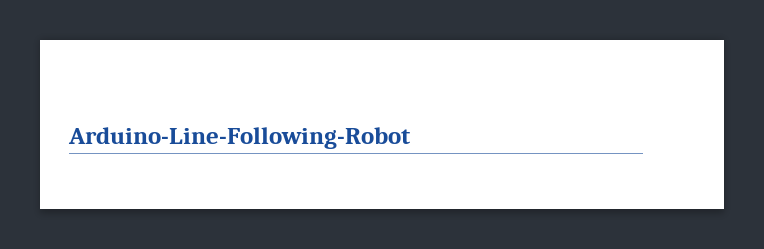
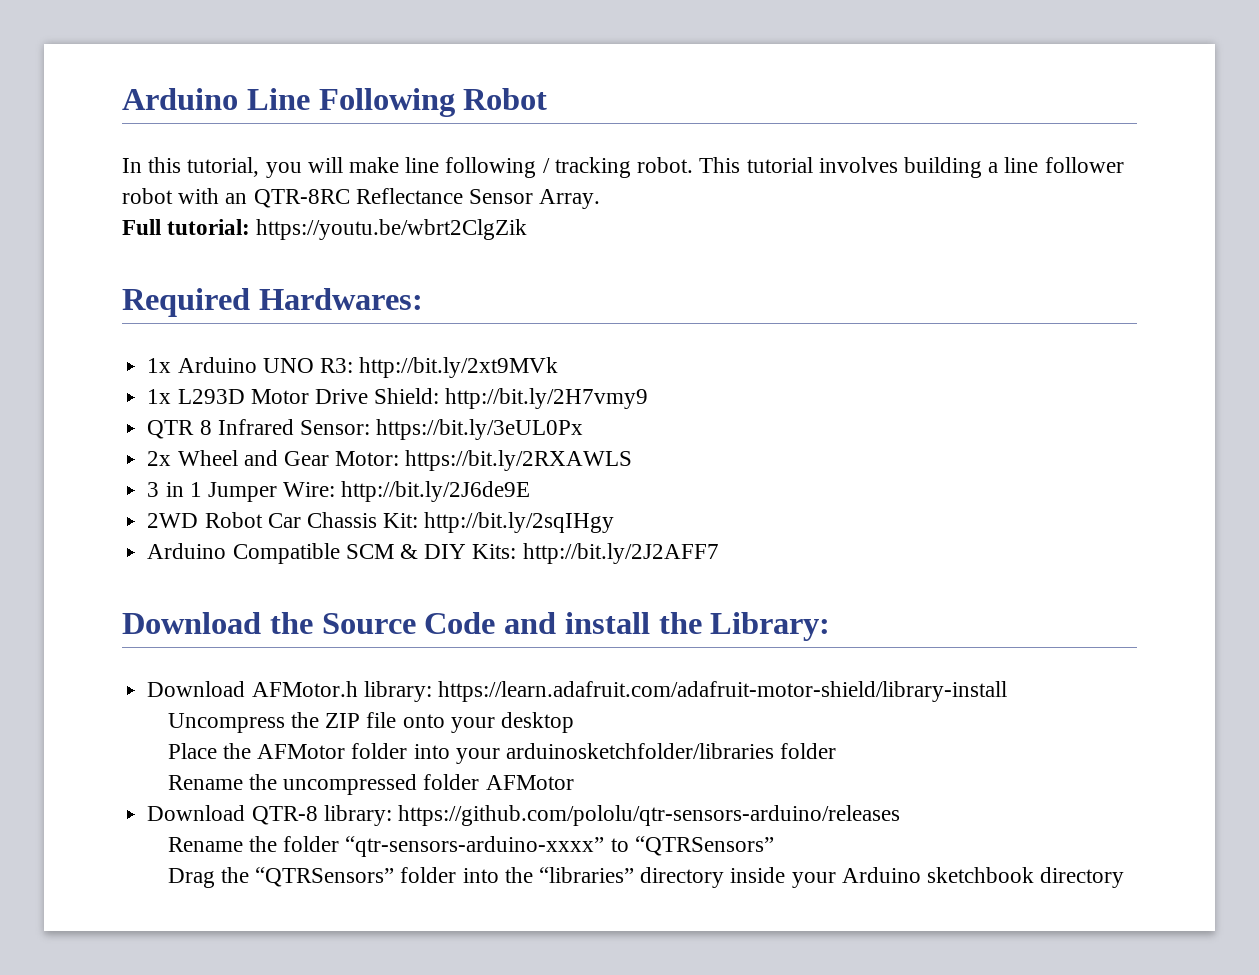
- Arduino-Line-Following-Robot
+ Arduino Line Following Robot
+ In this tutorial, you will make line following / tracking robot. This tutorial involves building a line follower robot with an QTR-8RC Reflectance Sensor Array.
+ Full tutorial: https://youtu.be/wbrt2ClgZik
+ Required Hardwares:
+ 1x Arduino UNO R3: http://bit.ly/2xt9MVk
+ 1x L293D Motor Drive Shield: http://bit.ly/2H7vmy9
+ QTR 8 Infrared Sensor: https://bit.ly/3eUL0Px
+ 2x Wheel and Gear Motor: https://bit.ly/2RXAWLS
+ 3 in 1 Jumper Wire: http://bit.ly/2J6de9E
+ 2WD Robot Car Chassis Kit: http://bit.ly/2sqIHgy
+ Arduino Compatible SCM & DIY Kits: http://bit.ly/2J2AFF7
+ Download the Source Code and install the Library:
+ Download AFMotor.h library: https://learn.adafruit.com/adafruit-motor-shield/library-install
+ Uncompress the ZIP file onto your desktop
+ Place the AFMotor folder into your arduinosketchfolder/libraries folder
+ Rename the uncompressed folder AFMotor
+ Download QTR-8 library: https://github.com/pololu/qtr-sensors-arduino/releases
+ Rename the folder “qtr-sensors-arduino-xxxx” to “QTRSensors”
+ Drag the “QTRSensors” folder into the “libraries” directory inside your Arduino sketchbook directory

